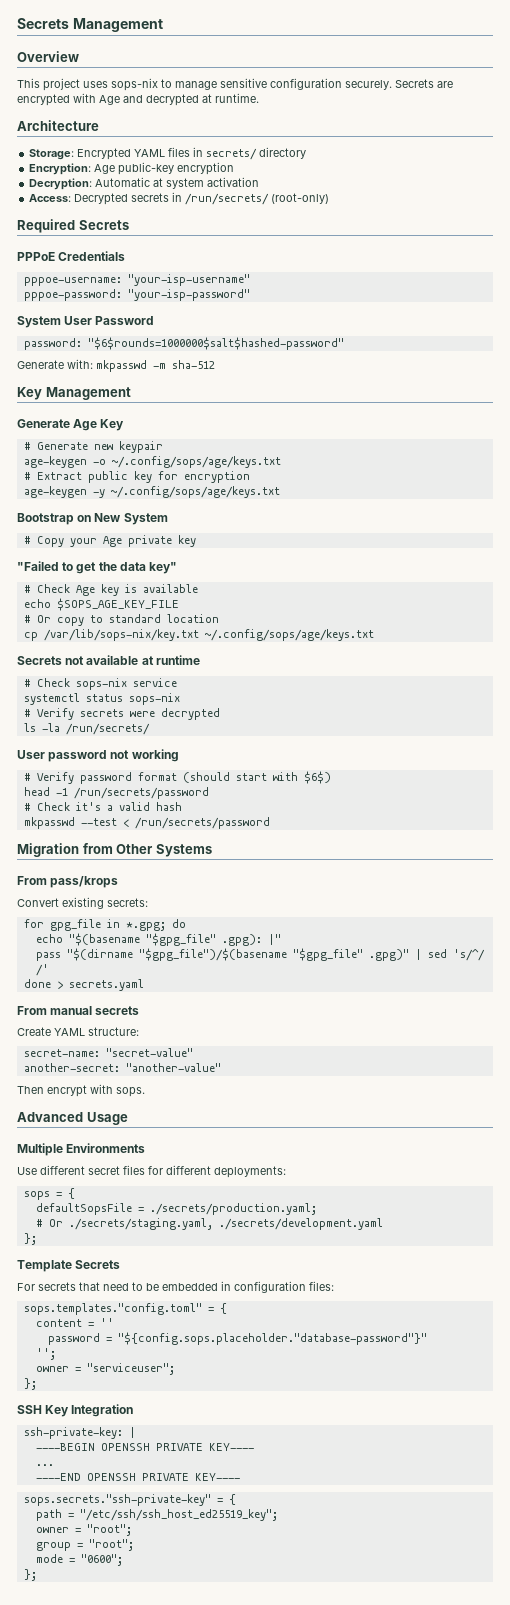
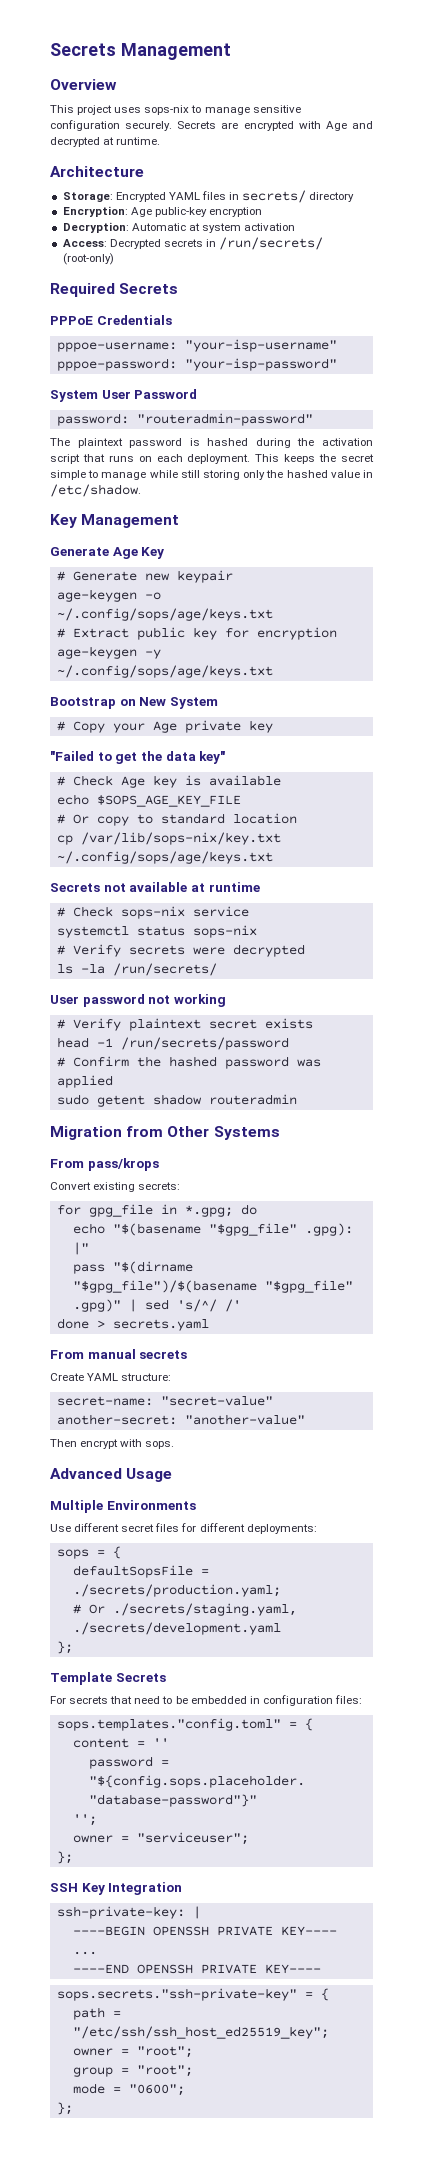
- password: "$6$rounds=1000000$salt$hashed-password"
- Generate with: mkpasswd -m sha-512
+ password: "routeradmin-password"
+ The plaintext password is hashed during the activation script that runs on each deployment. This keeps the secret simple to manage while still storing only the hashed value in /etc/shadow.
- # Verify password format (should start with $6$)
+ # Verify plaintext secret exists
  head -1 /run/secrets/password
- # Check it's a valid hash
- mkpasswd --test < /run/secrets/password
+ # Confirm the hashed password was applied
+ sudo getent shadow routeradmin

